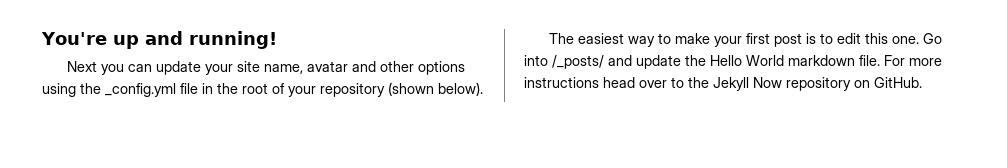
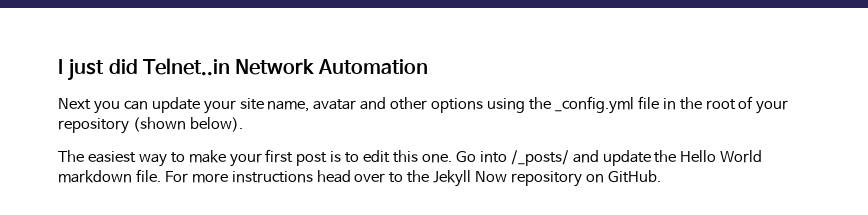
- You're up and running!
+ I just did Telnet..in Network Automation

